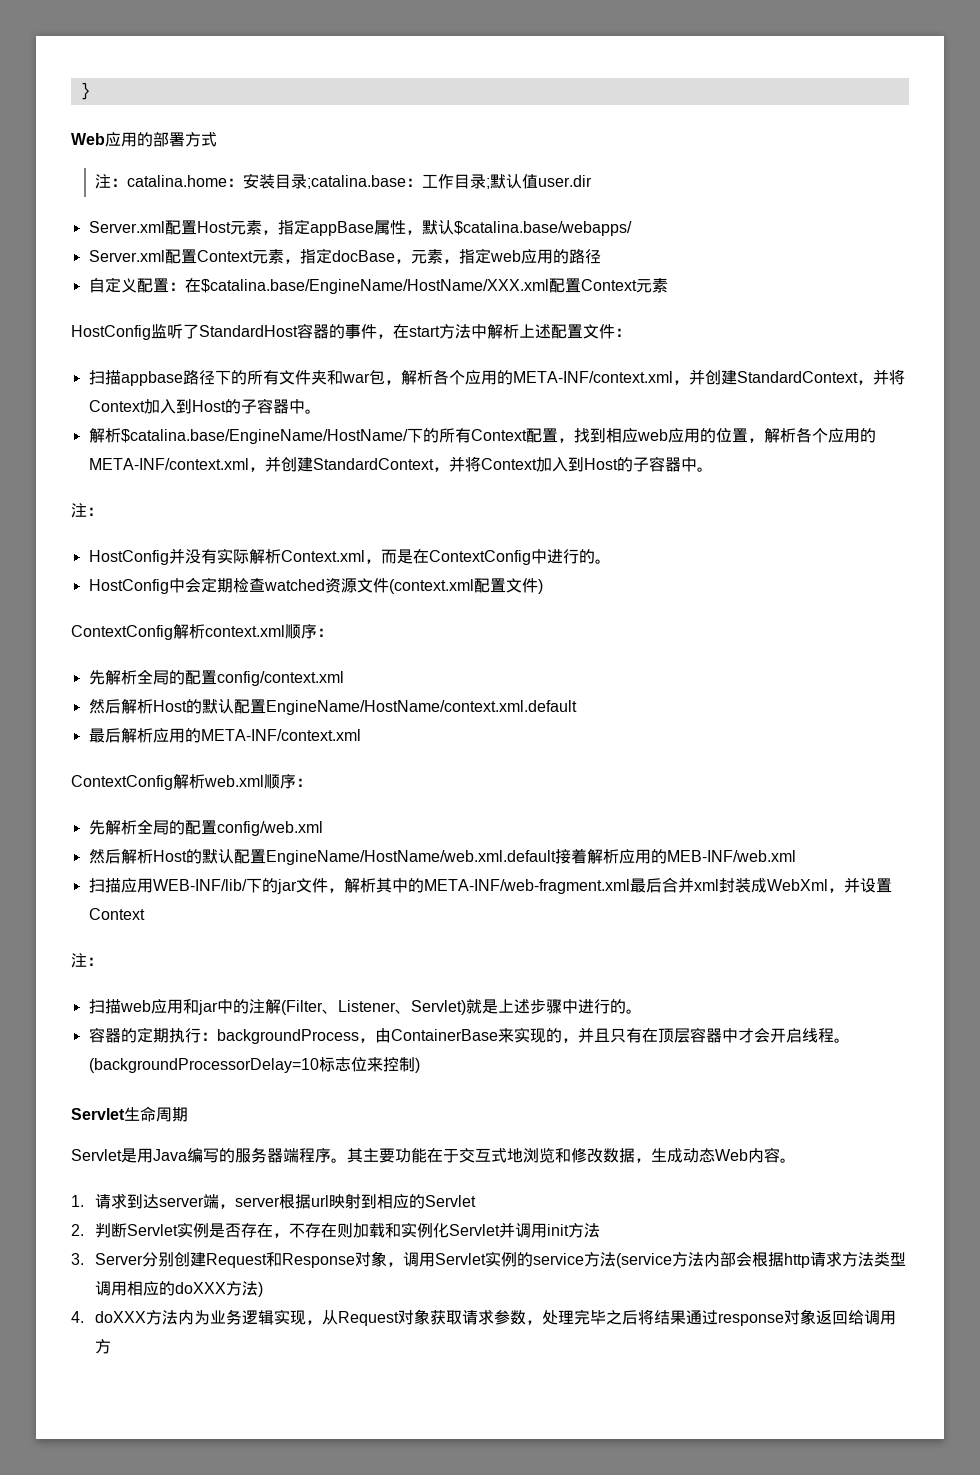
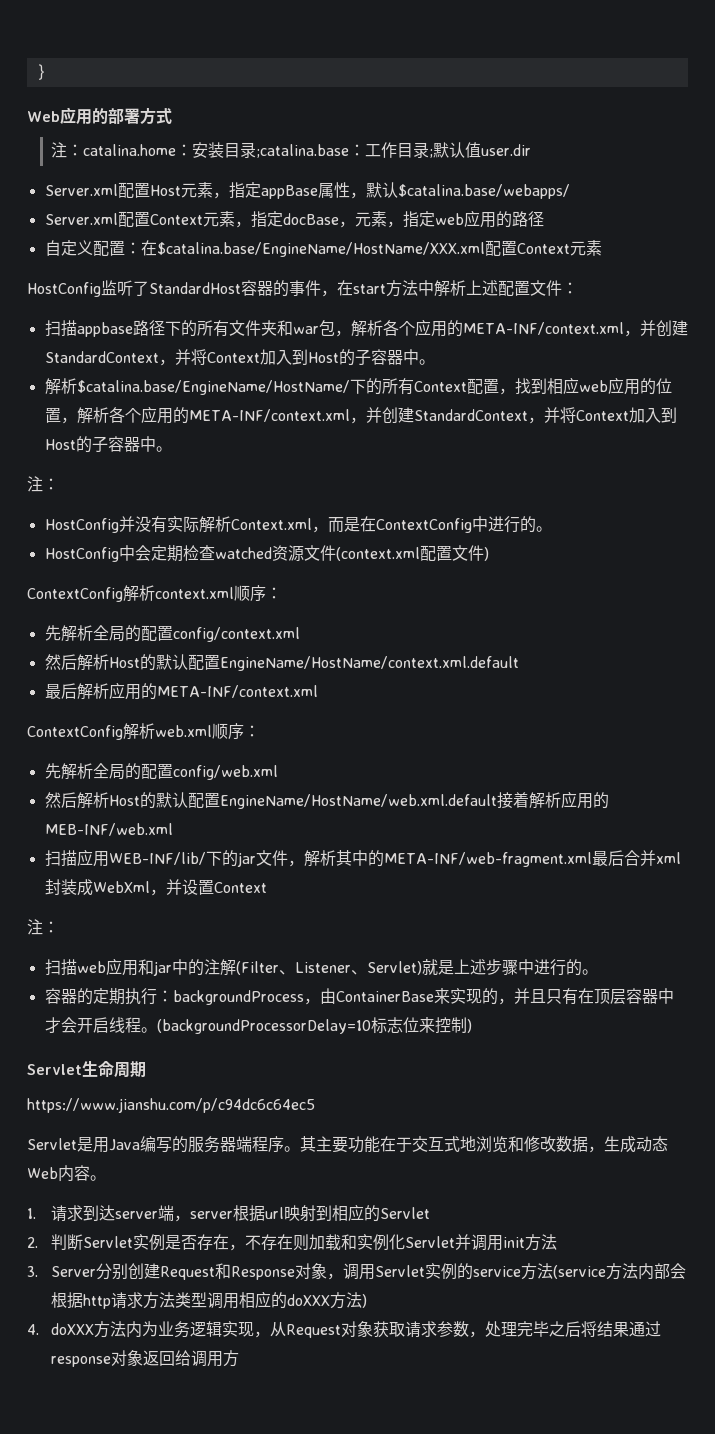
+ https://www.jianshu.com/p/c94dc6c64ec5

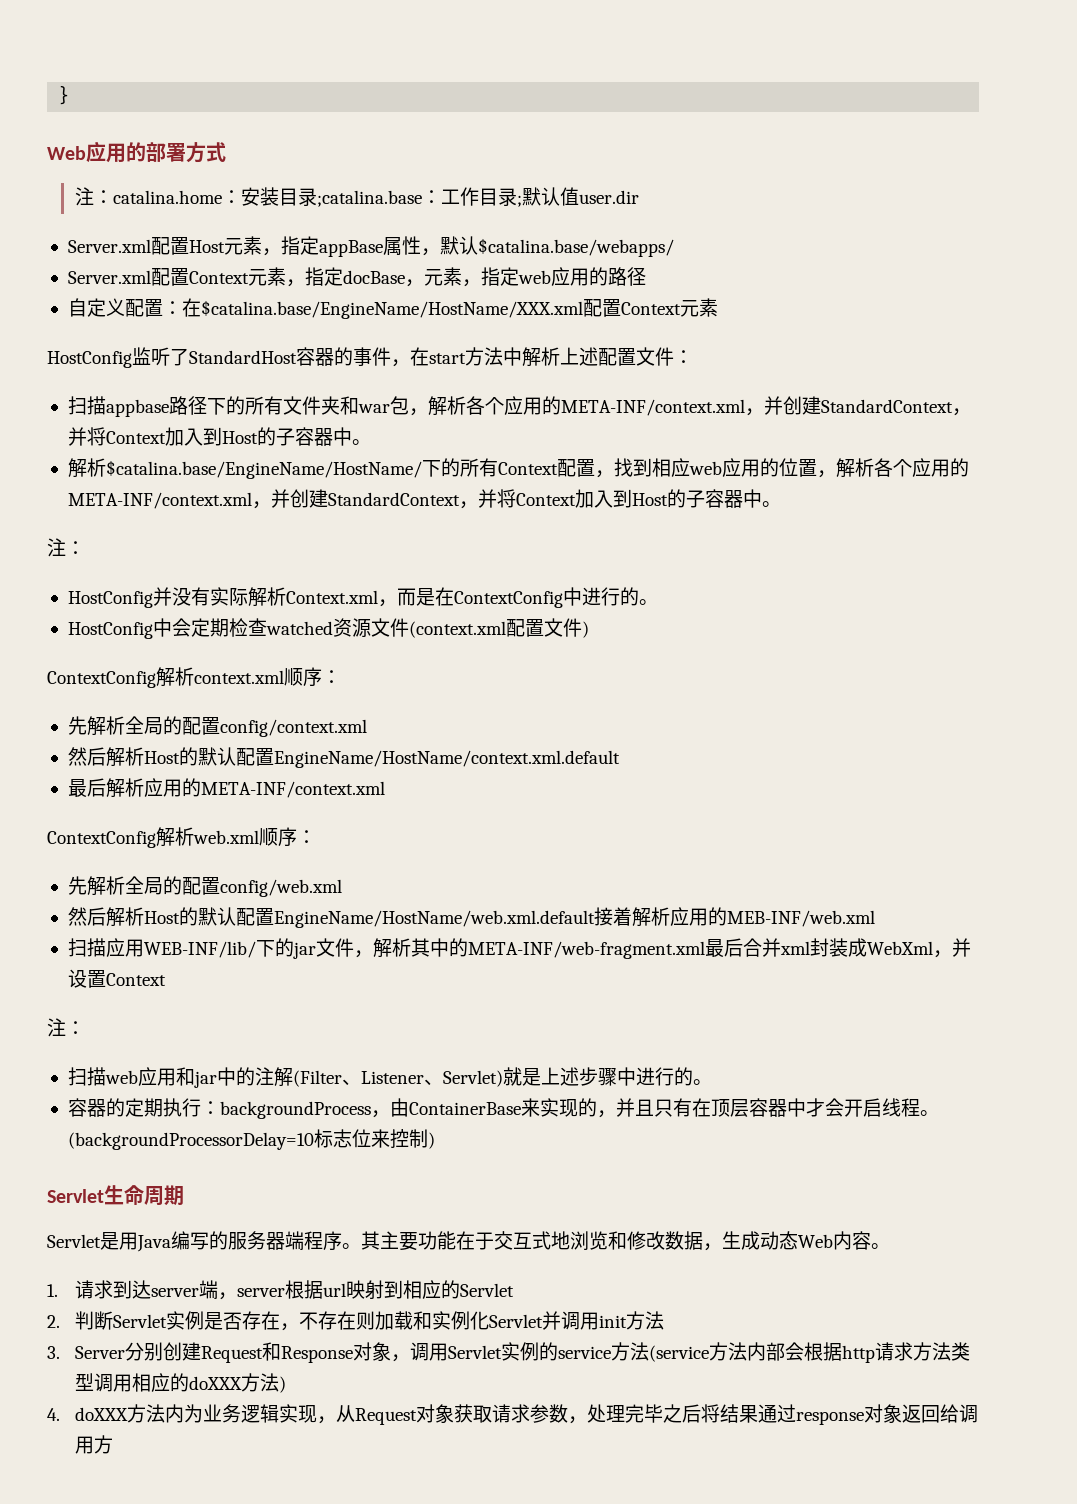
- https://www.jianshu.com/p/c94dc6c64ec5

